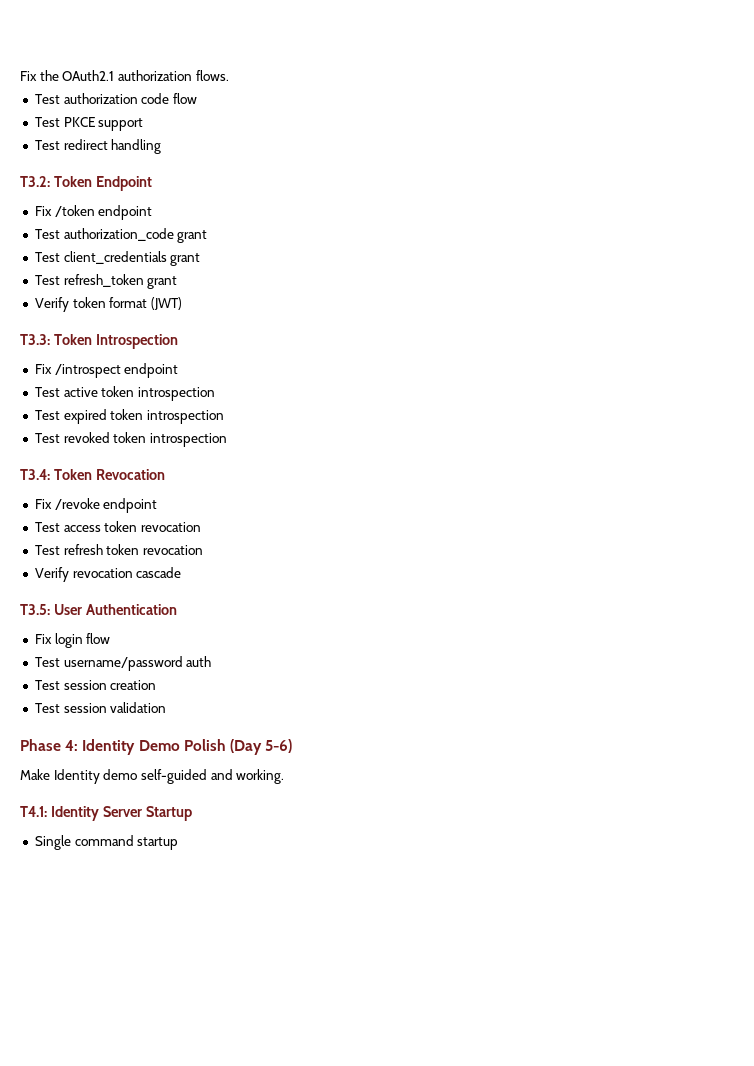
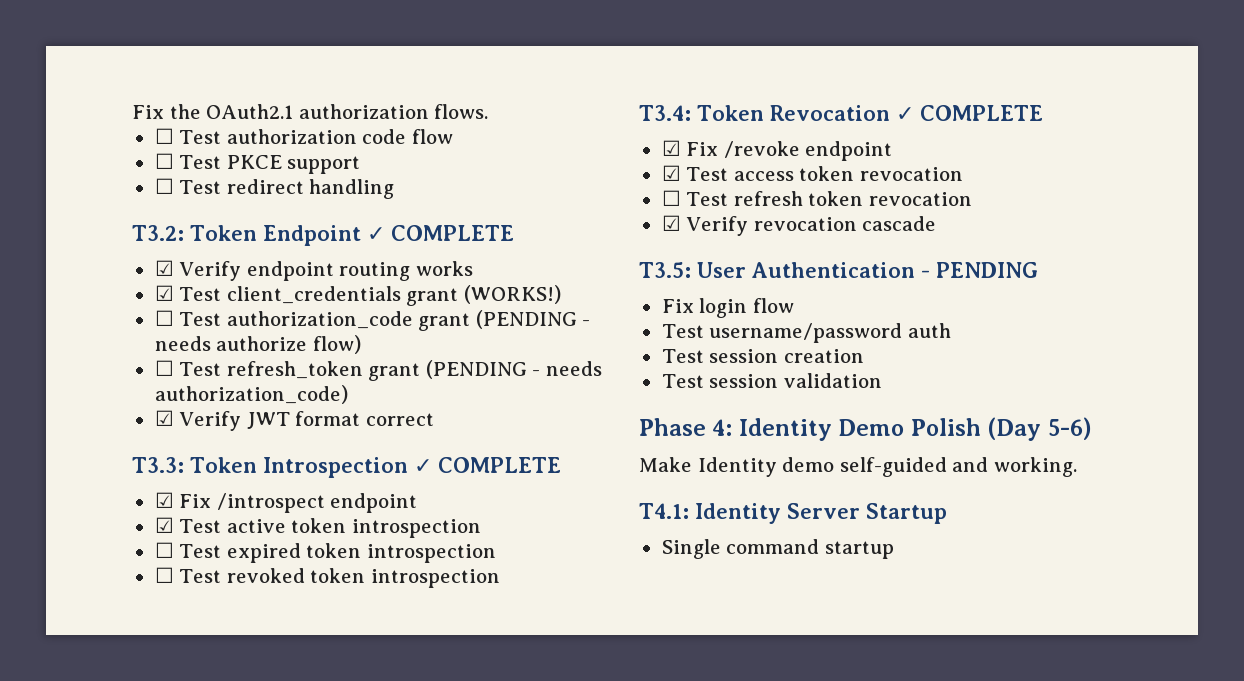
- Test authorization code flow
+ ☐ Test authorization code flow
- Test PKCE support
+ ☐ Test PKCE support
- Test redirect handling
+ ☐ Test redirect handling
- T3.2: Token Endpoint
- Fix /token endpoint
- Test authorization_code grant
- Test client_credentials grant
- Test refresh_token grant
- Verify token format (JWT)
+ T3.2: Token Endpoint ✓ COMPLETE
+ ☑ Verify endpoint routing works
+ ☑ Test client_credentials grant (WORKS!)
+ ☐ Test authorization_code grant (PENDING - needs authorize flow)
+ ☐ Test refresh_token grant (PENDING - needs authorization_code)
+ ☑ Verify JWT format correct
- T3.3: Token Introspection
- Fix /introspect endpoint
+ T3.3: Token Introspection ✓ COMPLETE
+ ☑ Fix /introspect endpoint
- Test active token introspection
+ ☑ Test active token introspection
- Test expired token introspection
+ ☐ Test expired token introspection
- Test revoked token introspection
+ ☐ Test revoked token introspection
- T3.4: Token Revocation
- Fix /revoke endpoint
+ T3.4: Token Revocation ✓ COMPLETE
+ ☑ Fix /revoke endpoint
- Test access token revocation
+ ☑ Test access token revocation
- Test refresh token revocation
+ ☐ Test refresh token revocation
- Verify revocation cascade
+ ☑ Verify revocation cascade
- T3.5: User Authentication
+ T3.5: User Authentication - PENDING

